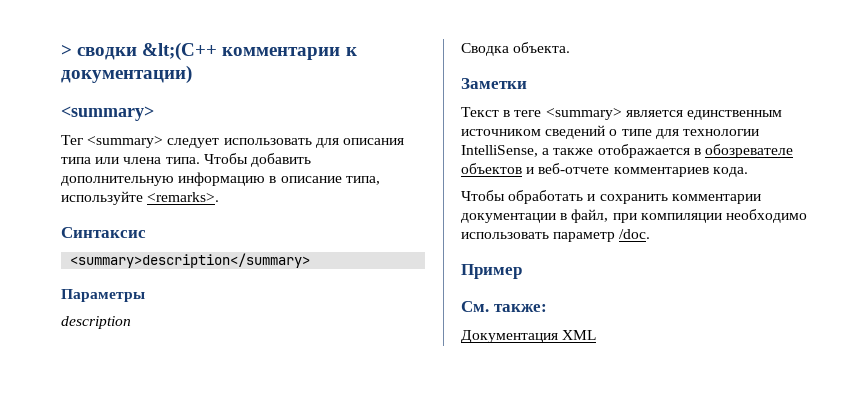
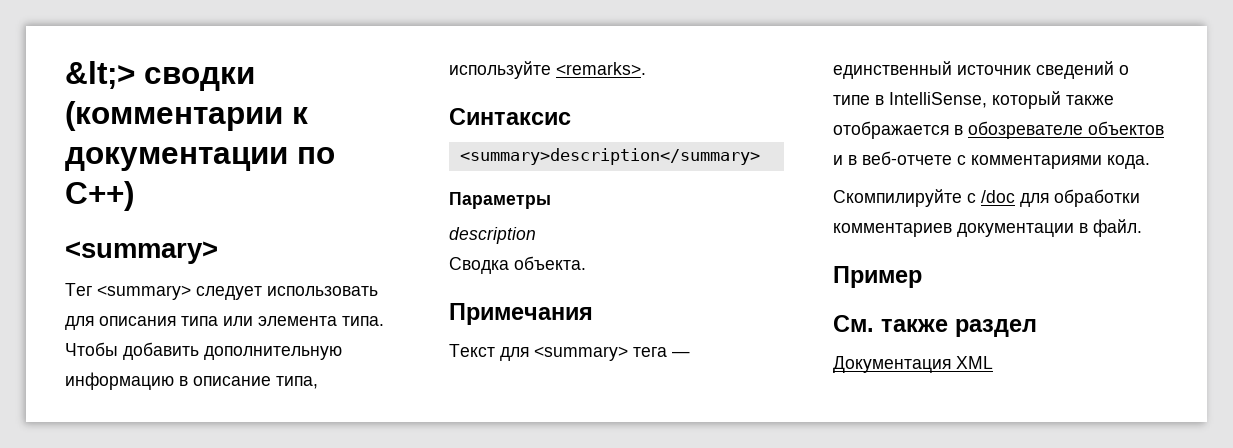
- > сводки &lt;(C++ комментарии к документации)
+ &lt;> сводки (комментарии к документации по C++)
- Тег <summary> следует использовать для описания типа или члена типа.
+ Тег <summary> следует использовать для описания типа или элемента типа.
- Заметки
+ Примечания
- Текст в теге <summary> является единственным источником сведений о типе для технологии IntelliSense, а также отображается в обозревателе объектов и веб-отчете комментариев кода.
- Чтобы обработать и сохранить комментарии документации в файл, при компиляции необходимо использовать параметр /doc.
+ Текст для <summary> тега — единственный источник сведений о типе в IntelliSense, который также отображается в обозревателе объектов и в веб-отчете с комментариями кода.
+ Скомпилируйте с /doc для обработки комментариев документации в файл.
- См. также:
+ См. также раздел

